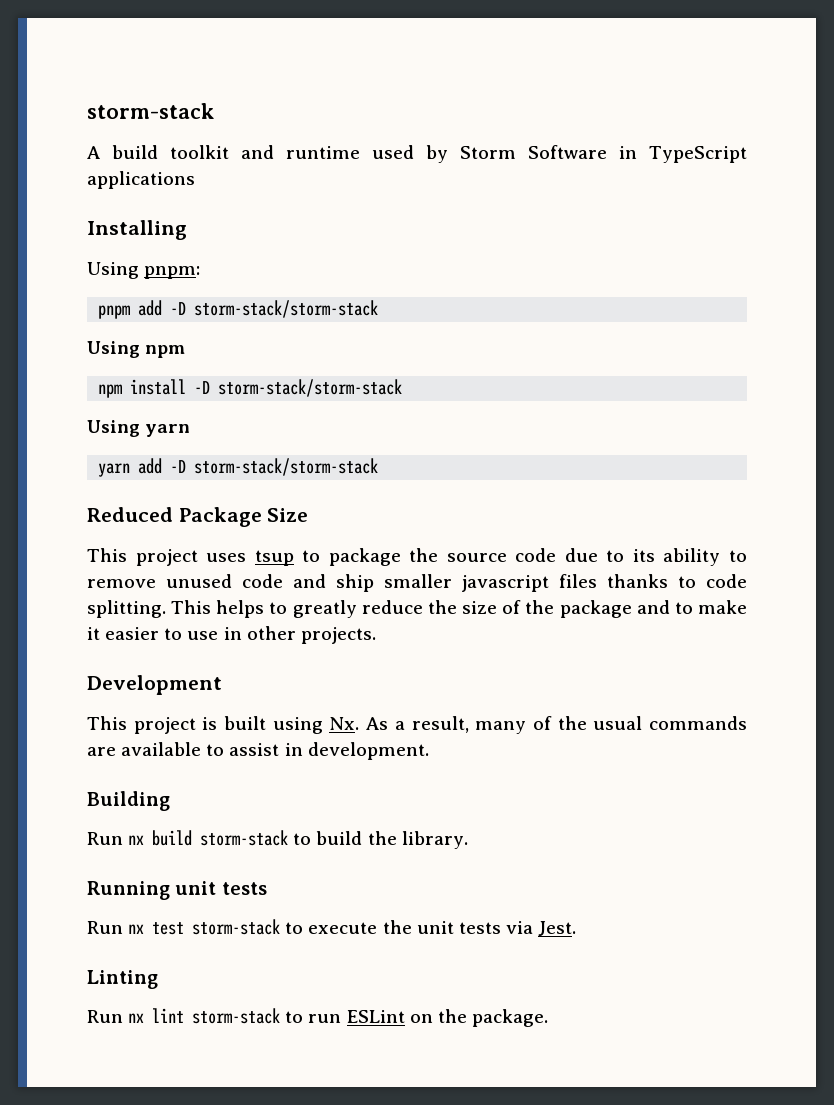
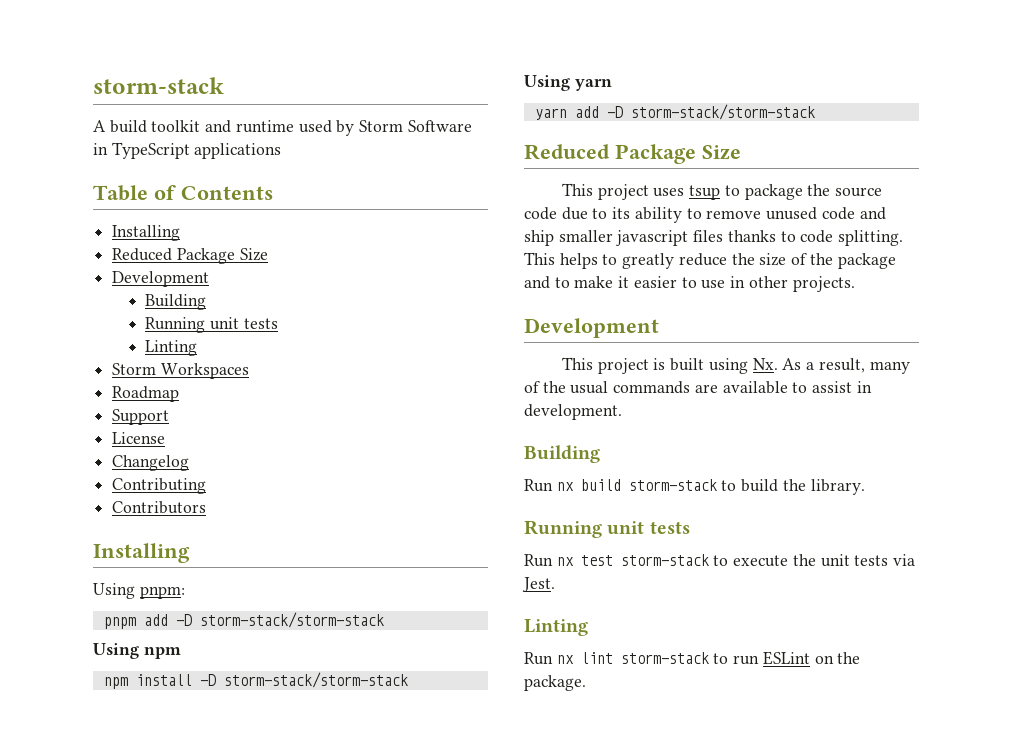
+ Table of Contents
+ Installing
+ Reduced Package Size
+ Development
+ Building
+ Running unit tests
+ Linting
+ Storm Workspaces
+ Roadmap
+ Support
+ License
+ Changelog
+ Contributing
+ Contributors

